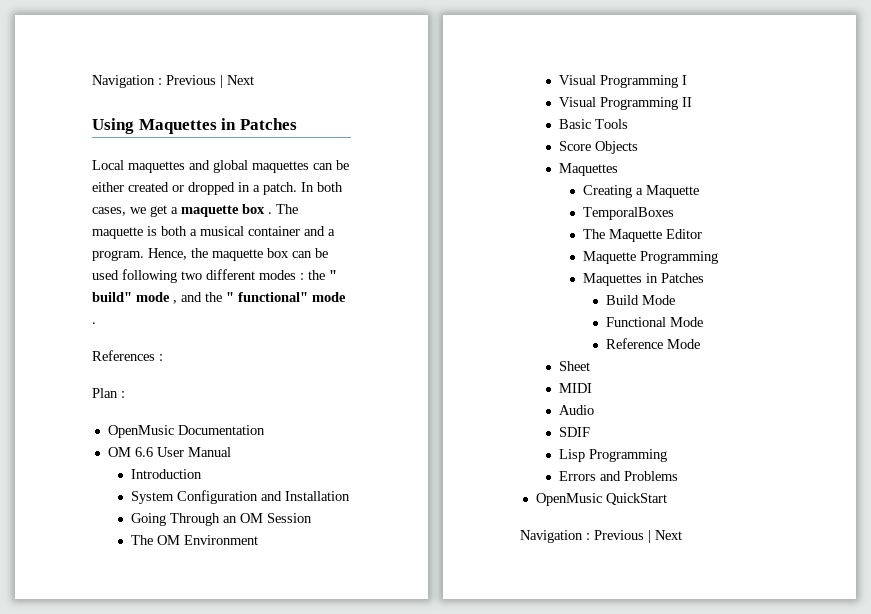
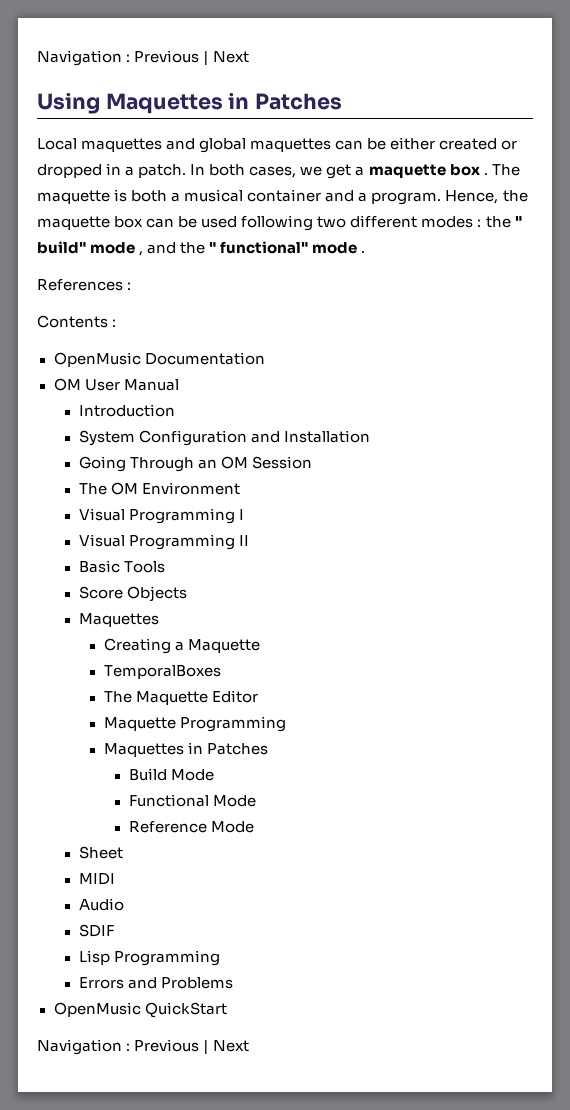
- Plan :
+ Contents :
- OM 6.6 User Manual
+ OM User Manual

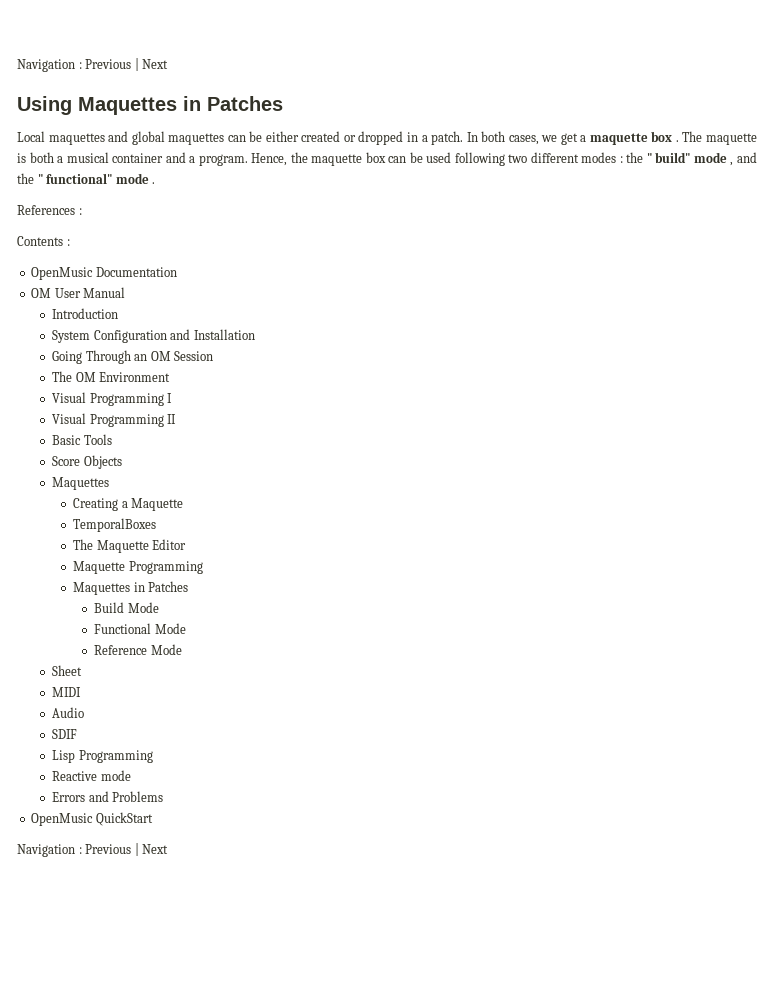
+ Reactive mode

